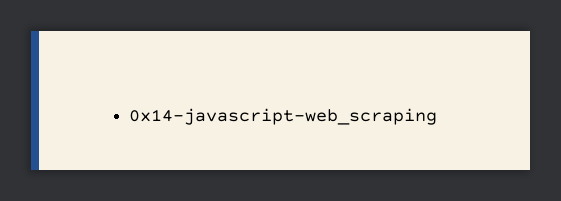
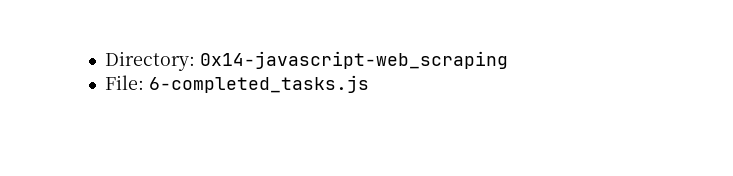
- 0x14-javascript-web_scraping
+ Directory: 0x14-javascript-web_scraping
+ File: 6-completed_tasks.js

